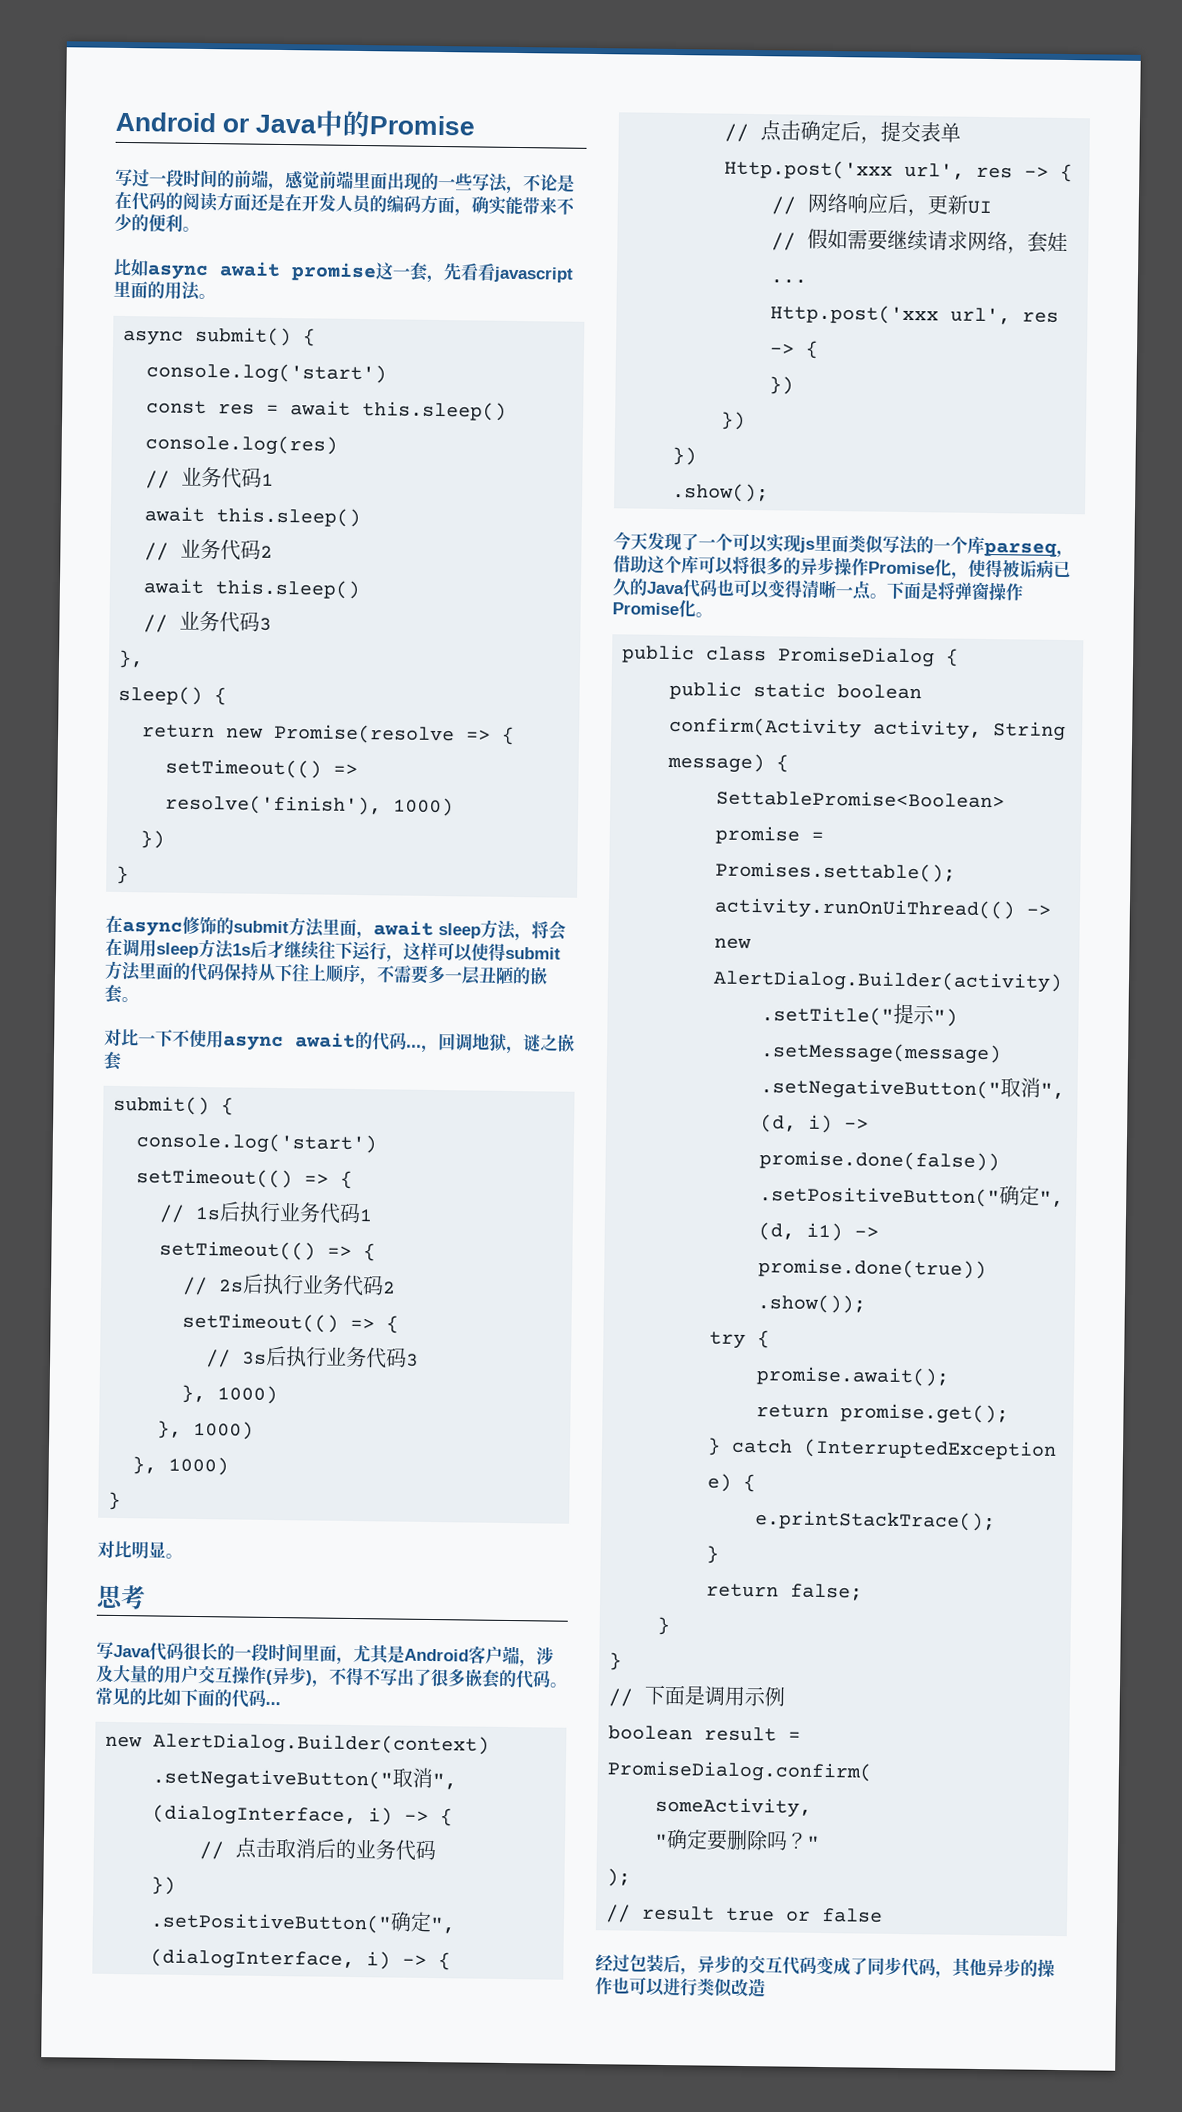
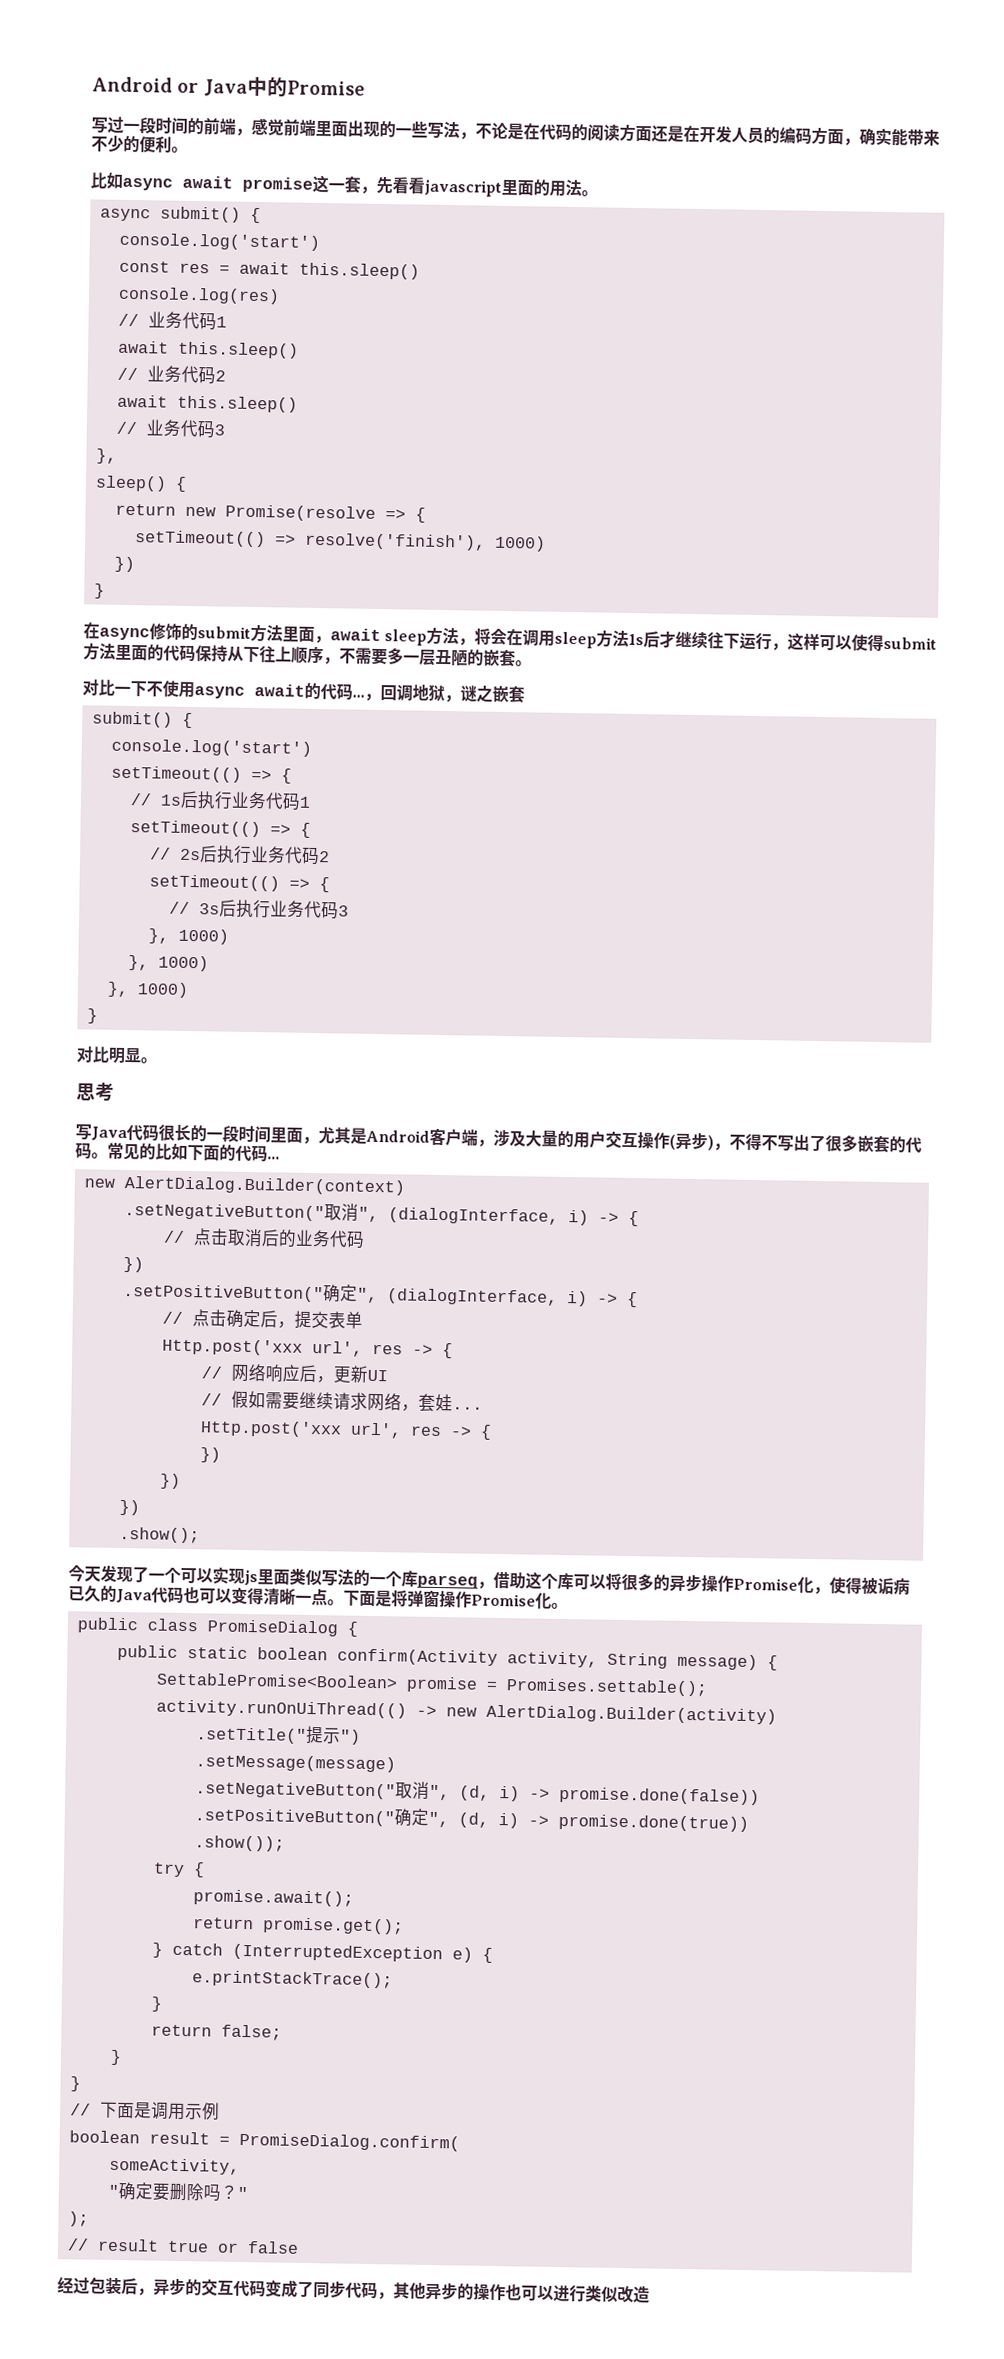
- .setPositiveButton("确定", (d, i1) -> promise.done(true))
+ .setPositiveButton("确定", (d, i) -> promise.done(true))

